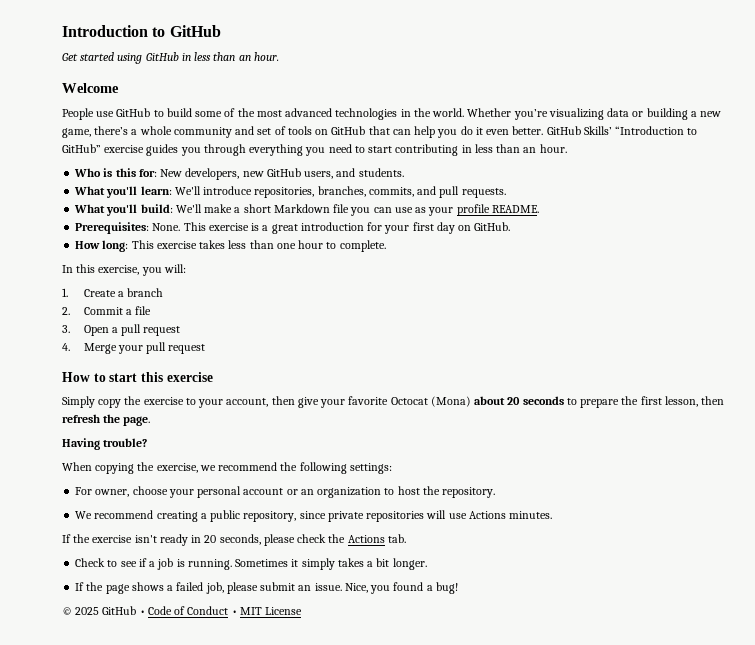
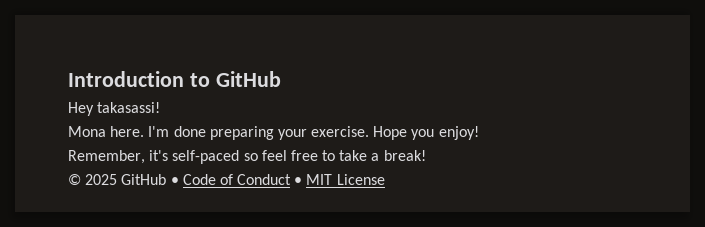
- Get started using GitHub in less than an hour.
- Welcome
- People use GitHub to build some of the most advanced technologies in the world. Whether you’re visualizing data or building a new game, there’s a whole community and set of tools on GitHub that can help you do it even better. GitHub Skills’ “Introduction to GitHub” exercise guides you through everything you need to start contributing in less than an hour.
- Who is this for: New developers, new GitHub users, and students.
- What you'll learn: We'll introduce repositories, branches, commits, and pull requests.
- What you'll build: We'll make a short Markdown file you can use as your profile README.
- Prerequisites: None. This exercise is a great introduction for your first day on GitHub.
- How long: This exercise takes less than one hour to complete.
- In this exercise, you will:
- 1. Create a branch
- 2. Commit a file
- 3. Open a pull request
- 4. Merge your pull request
- How to start this exercise
- Simply copy the exercise to your account, then give your favorite Octocat (Mona) about 20 seconds to prepare the first lesson, then refresh the page.
- Having trouble?
- When copying the exercise, we recommend the following settings:
- For owner, choose your personal account or an organization to host the repository.
- We recommend creating a public repository, since private repositories will use Actions minutes.
- If the exercise isn't ready in 20 seconds, please check the Actions tab.
- Check to see if a job is running. Sometimes it simply takes a bit longer.
- If the page shows a failed job, please submit an issue. Nice, you found a bug!
+ Hey takasassi!
+ Mona here. I'm done preparing your exercise. Hope you enjoy!
+ Remember, it's self-paced so feel free to take a break!

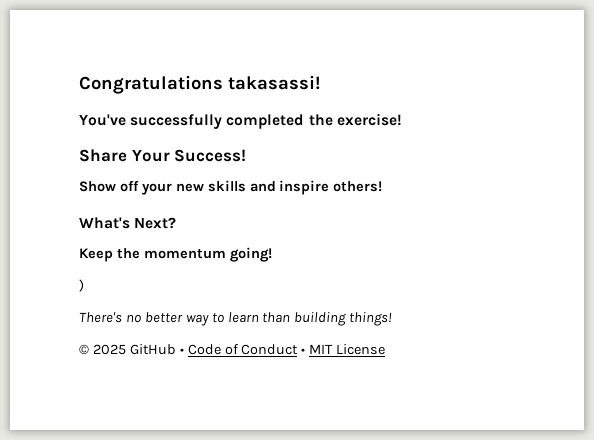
- Introduction to GitHub
- Hey takasassi!
- Mona here. I'm done preparing your exercise. Hope you enjoy!
- Remember, it's self-paced so feel free to take a break!
+ Congratulations takasassi!
+ You've successfully completed the exercise!
+ Share Your Success!
+ Show off your new skills and inspire others!
+ What's Next?
+ Keep the momentum going!
+ )
+ There's no better way to learn than building things!

